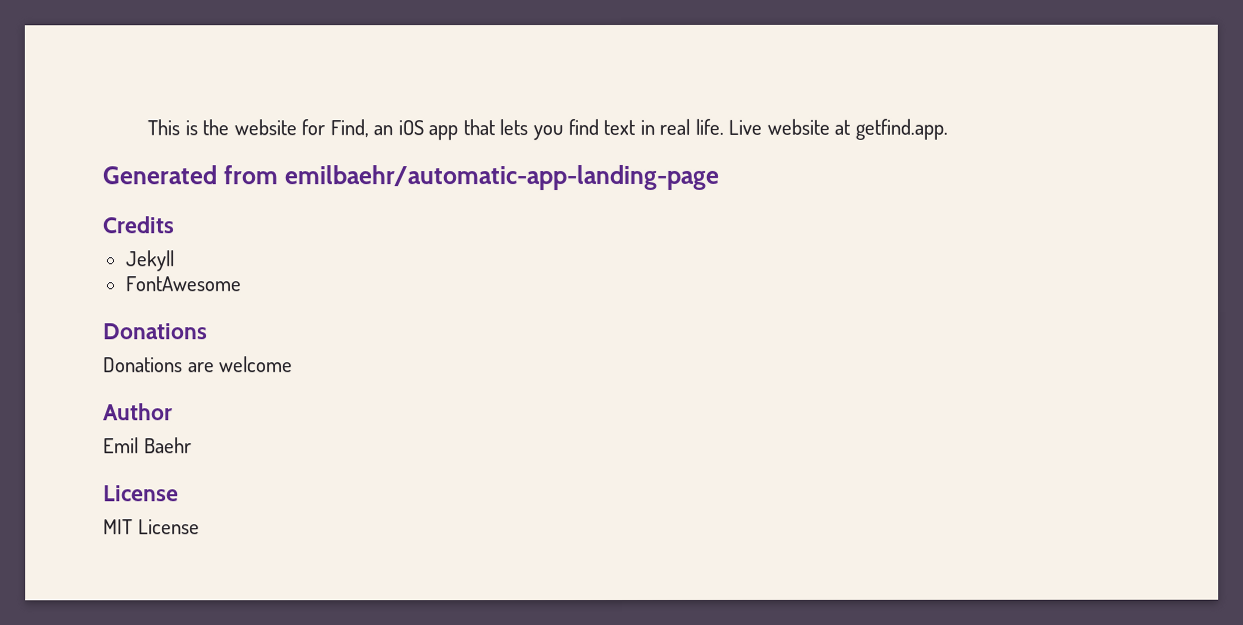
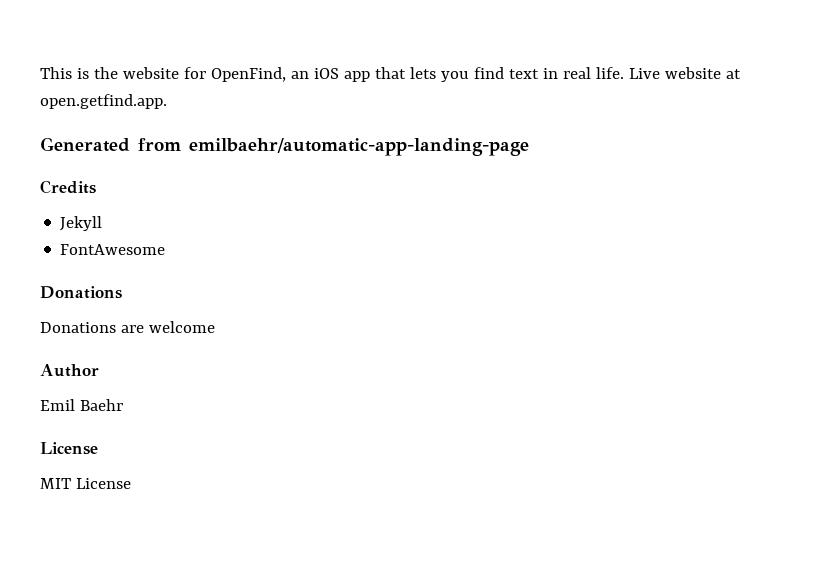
- This is the website for Find, an iOS app that lets you find text in real life.
+ This is the website for OpenFind, an iOS app that lets you find text in real life.
- Live website at getfind.app.
+ Live website at open.getfind.app.

